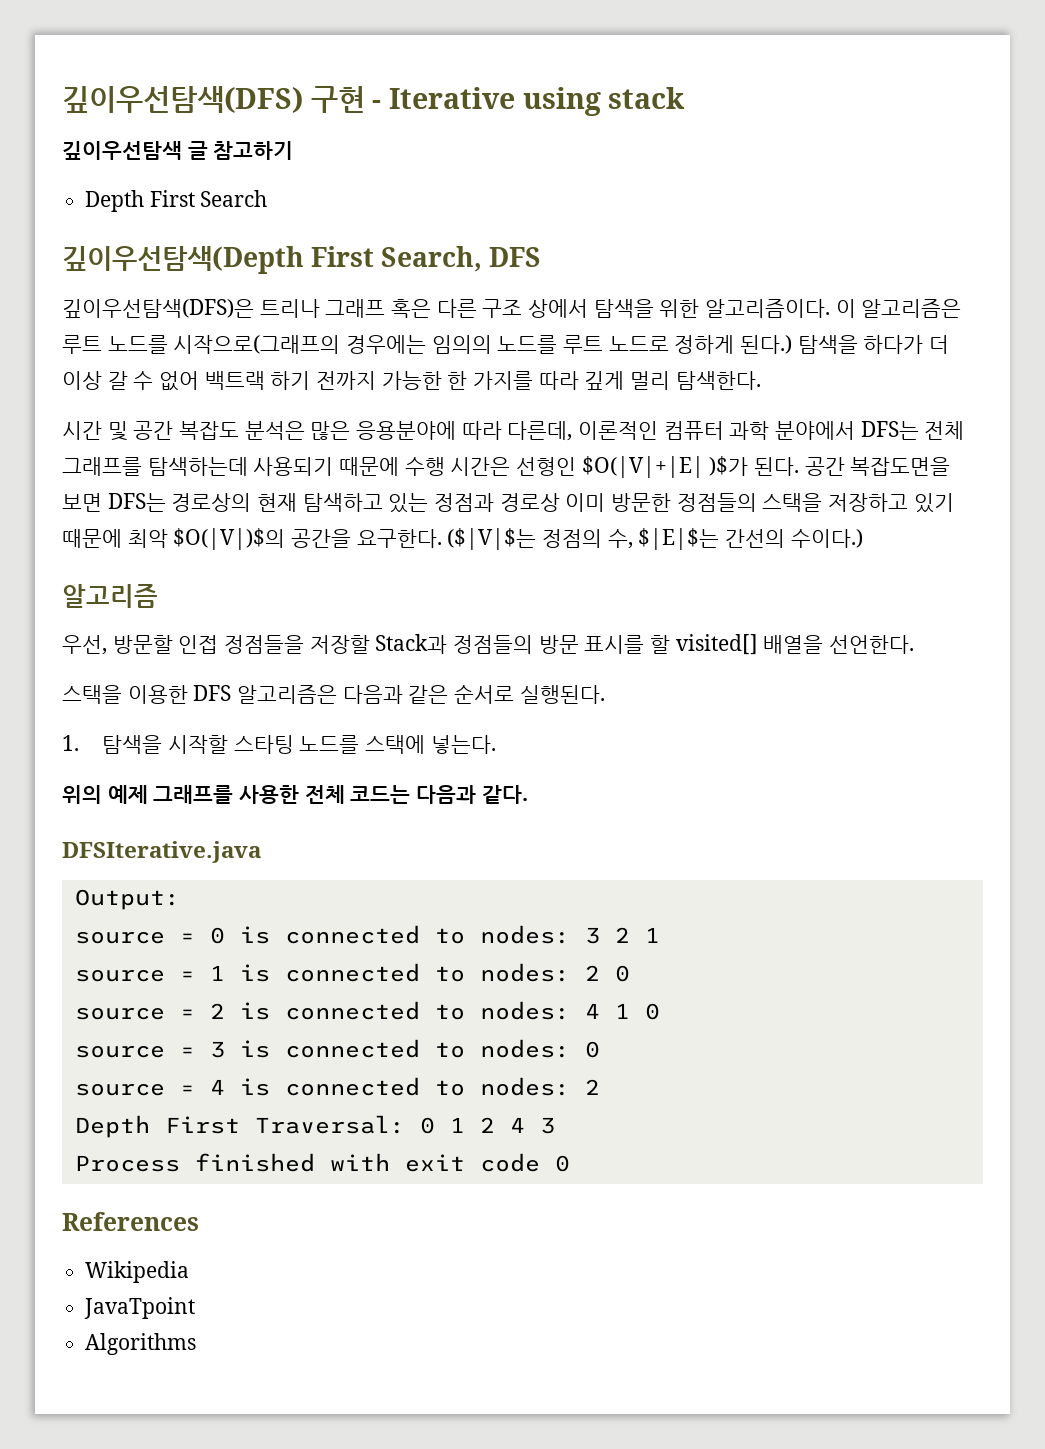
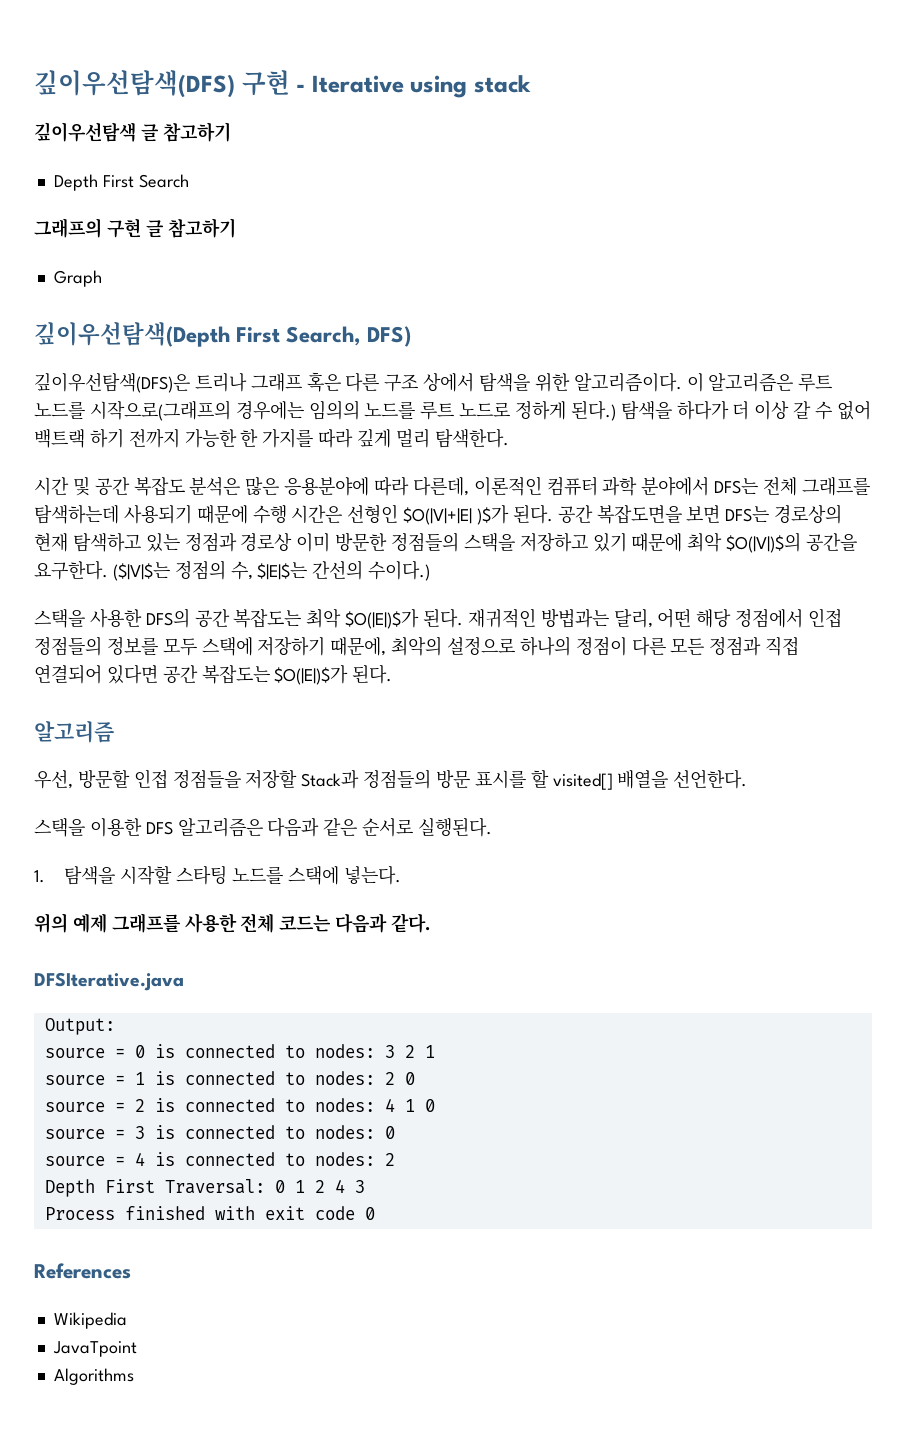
+ 그래프의 구현 글 참고하기
+ Graph
- 깊이우선탐색(Depth First Search, DFS
+ 깊이우선탐색(Depth First Search, DFS)
+ 스택을 사용한 DFS의 공간 복잡도는 최악 $O(|E|)$가 된다. 재귀적인 방법과는 달리, 어떤 해당 정점에서 인접 정점들의 정보를 모두 스택에 저장하기 때문에, 최악의 설정으로 하나의 정점이 다른 모든 정점과 직접 연결되어 있다면 공간 복잡도는 $O(|E|)$가 된다.

